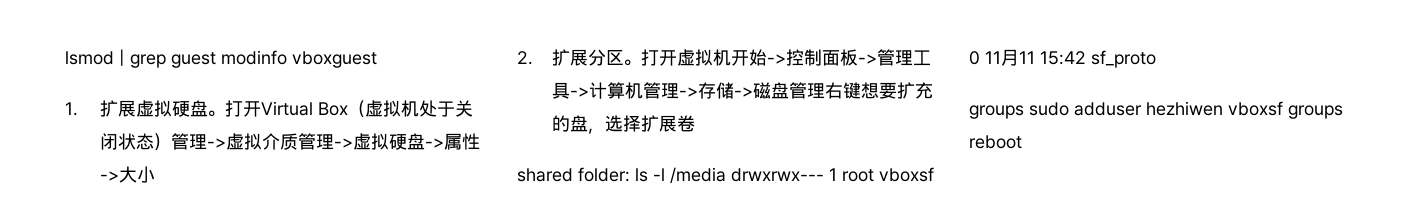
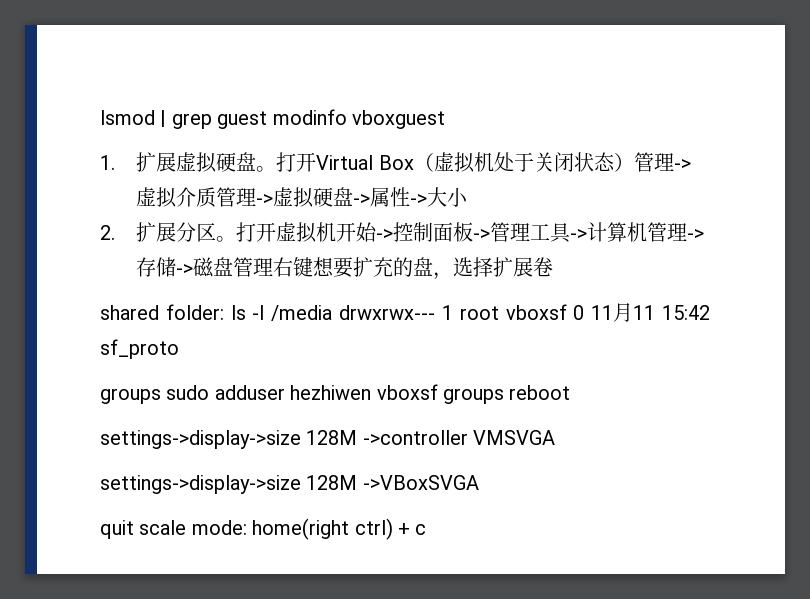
+ settings->display->size 128M ->controller VMSVGA
+ settings->display->size 128M ->VBoxSVGA
+ quit scale mode: home(right ctrl) + c

